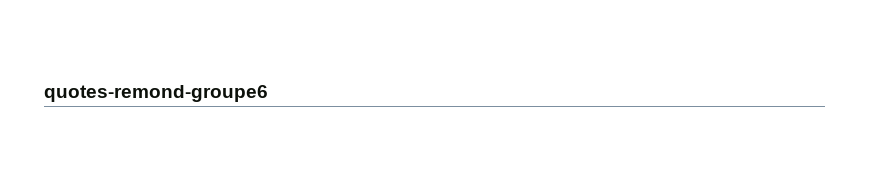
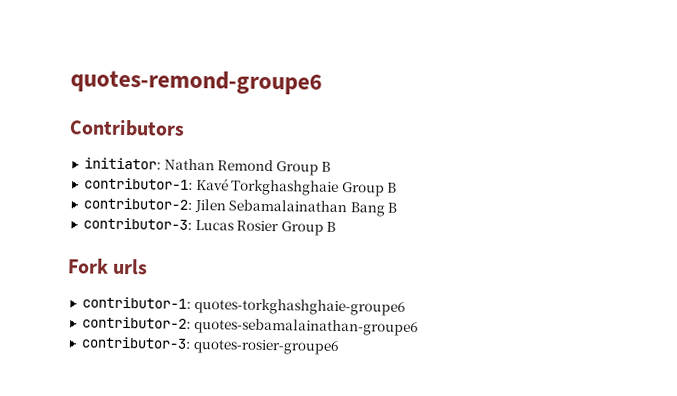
+ Contributors
+ initiator: Nathan Remond Group B
+ contributor-1: Kavé Torkghashghaie Group B
+ contributor-2: Jilen Sebamalainathan Bang B
+ contributor-3: Lucas Rosier Group B
+ Fork urls
+ contributor-1: quotes-torkghashghaie-groupe6
+ contributor-2: quotes-sebamalainathan-groupe6
+ contributor-3: quotes-rosier-groupe6

